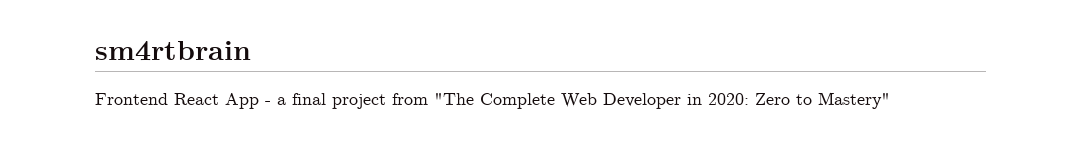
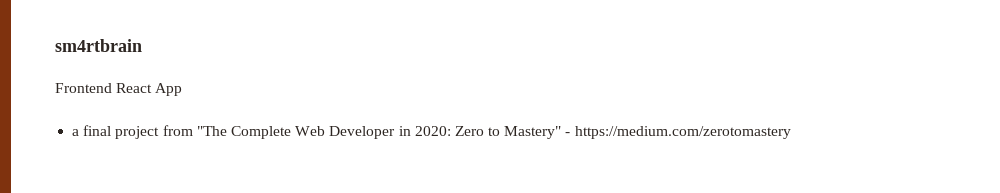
- Frontend React App - a final project from "The Complete Web Developer in 2020: Zero to Mastery"
+ Frontend React App
+ a final project from "The Complete Web Developer in 2020: Zero to Mastery" - https://medium.com/zerotomastery

